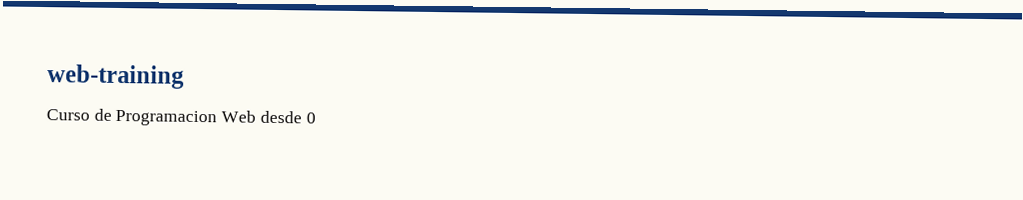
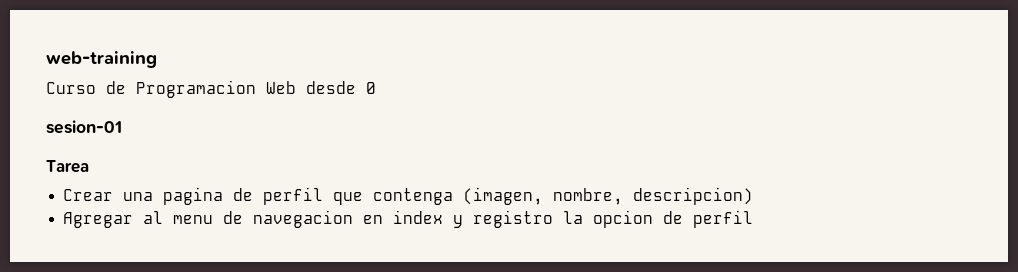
+ sesion-01
+ Tarea
+ Crear una pagina de perfil que contenga (imagen, nombre, descripcion)
+ Agregar al menu de navegacion en index y registro la opcion de perfil

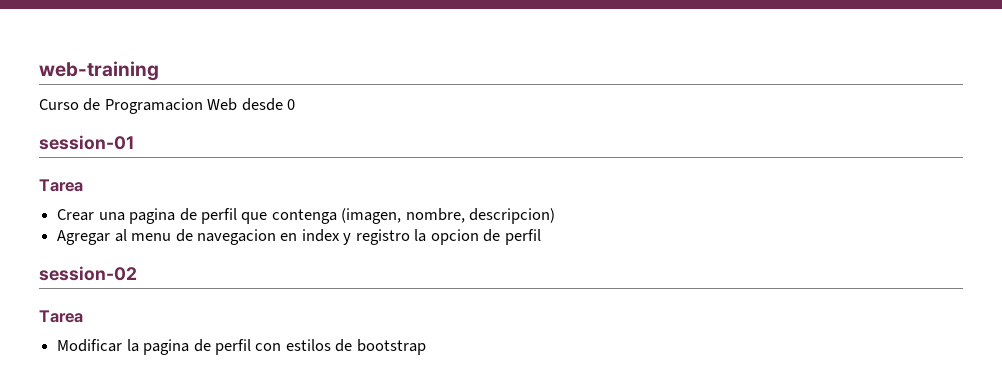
- sesion-01
+ session-01
+ session-02
+ Tarea
+ Modificar la pagina de perfil con estilos de bootstrap

